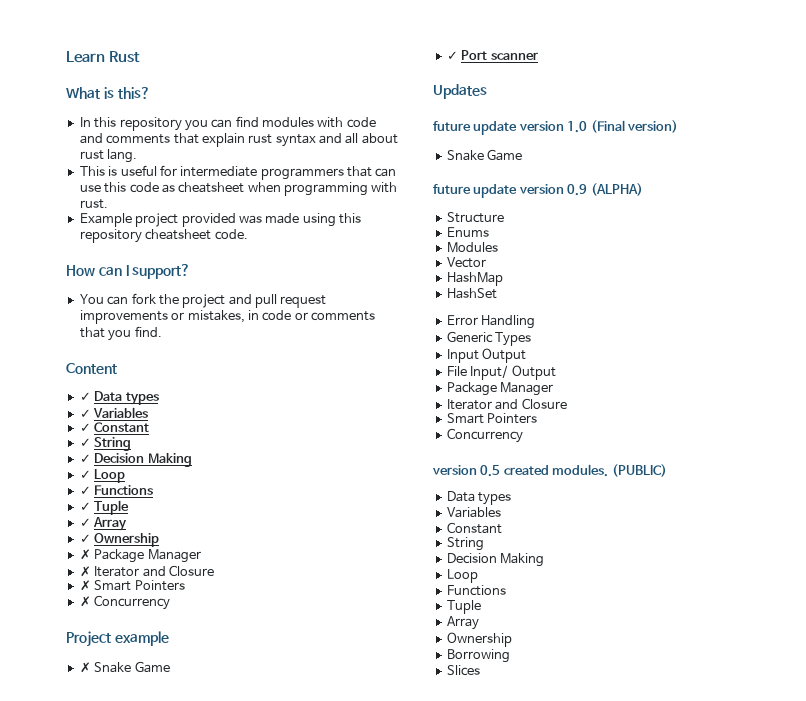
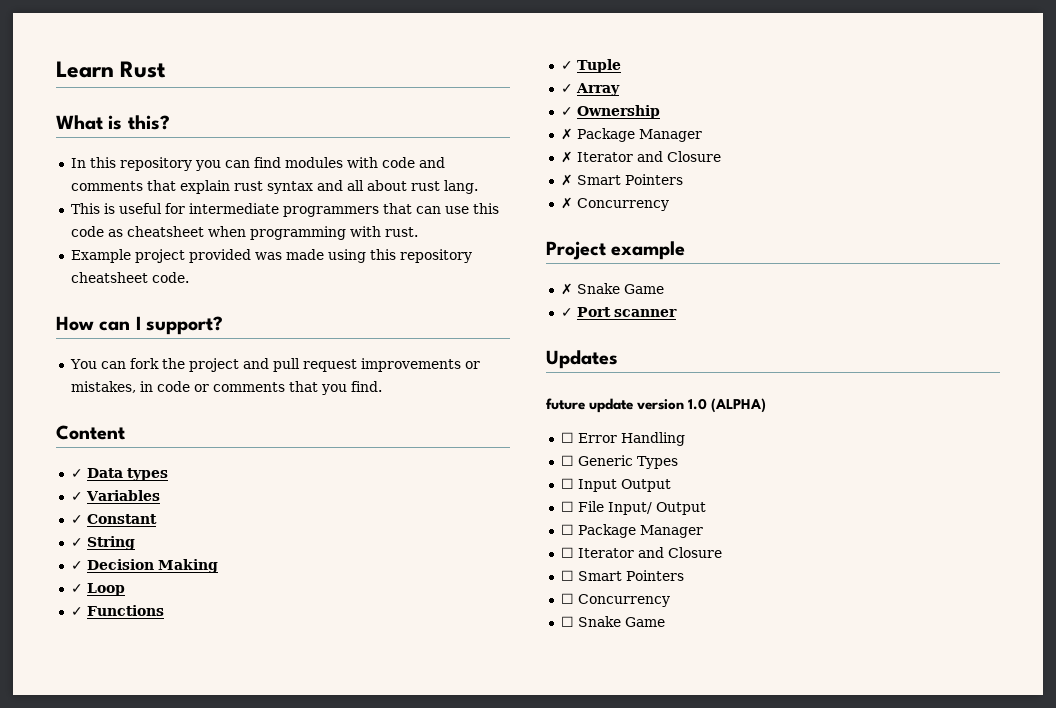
- future update version 1.0 (Final version)
- Snake Game
- future update version 0.9 (ALPHA)
- Structure
- Enums
- Modules
- Vector
- HashMap
- HashSet
- Error Handling
+ future update version 1.0 (ALPHA)
+ ☐ Error Handling
- Generic Types
+ ☐ Generic Types
- Input Output
+ ☐ Input Output
- File Input/ Output
- Package Manager
- Iterator and Closure
- Smart Pointers
- Concurrency
- version 0.5 created modules. (PUBLIC)
- Data types
- Variables
- Constant
- String
- Decision Making
- Loop
- Functions
- Tuple
- Array
- Ownership
- Borrowing
- Slices
+ ☐ File Input/ Output
+ ☐ Package Manager
+ ☐ Iterator and Closure
+ ☐ Smart Pointers
+ ☐ Concurrency
+ ☐ Snake Game

